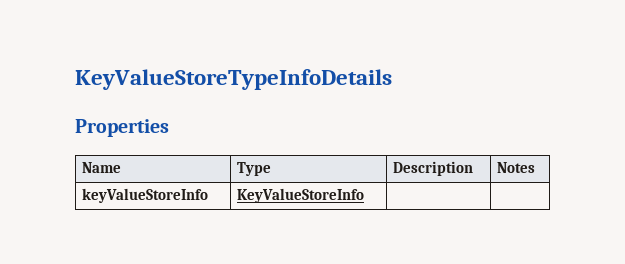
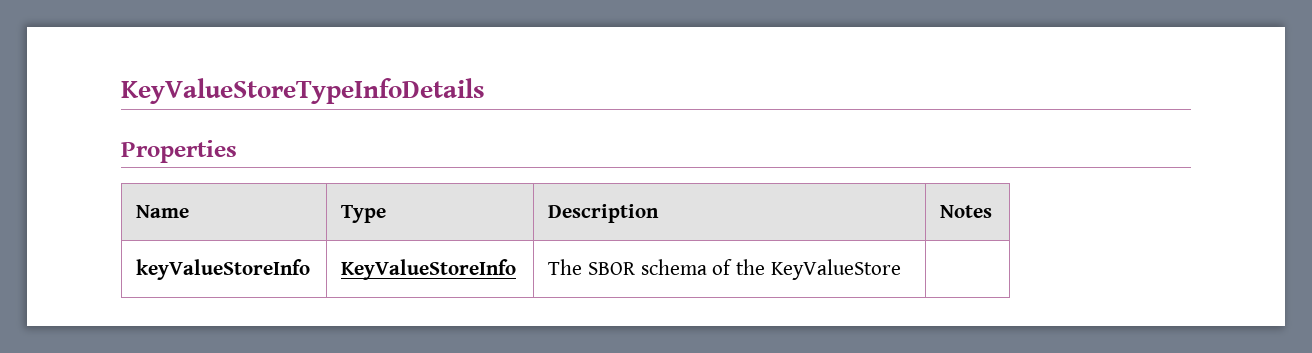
- keyValueStoreInfo | KeyValueStoreInfo | |
+ keyValueStoreInfo | KeyValueStoreInfo | The SBOR schema of the KeyValueStore |

